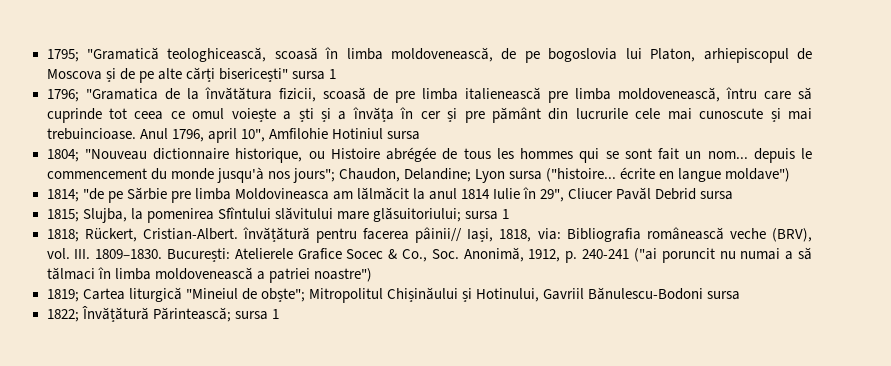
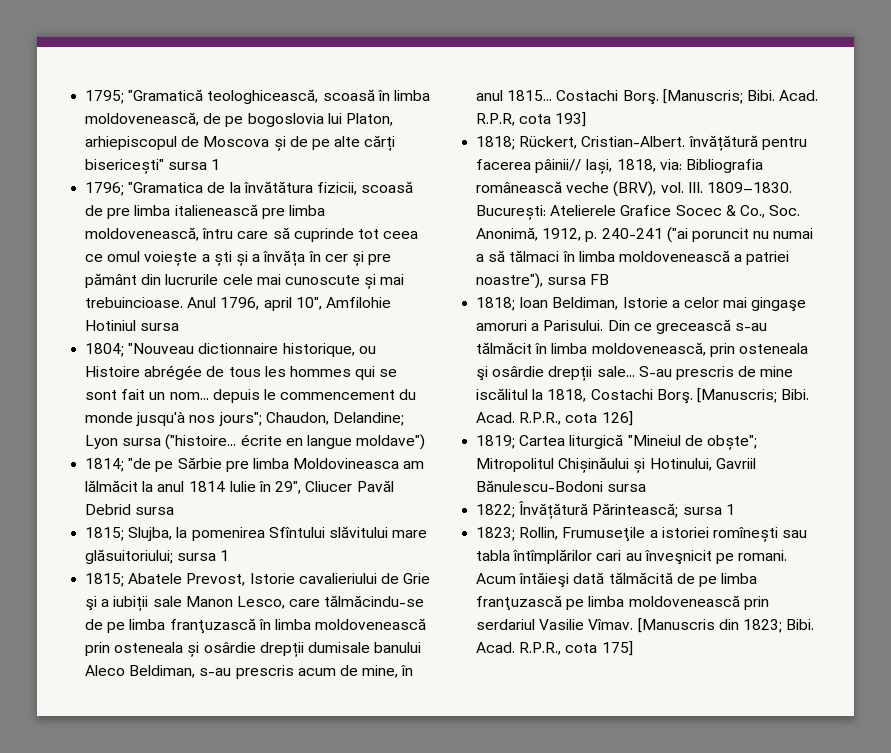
+ 1815; Abatele Prevost, Istorie cavalieriului de Grie şi a iubiții sale Manon Lesco, care tălmăcindu-se de pe limba franţuzască în limba moldovenească prin osteneala și osârdie drepții dumisale banului Aleco Beldiman, s-au prescris acum de mine, în anul 1815... Costachi Borş. [Manuscris; Bibi. Acad. R.P.R, cota 193]
- București: Atelierele Grafice Socec & Co., Soc. Anonimă, 1912, p. 240-241 ("ai poruncit nu numai a să tălmaci în limba moldovenească a patriei noastre")
+ București: Atelierele Grafice Socec & Co., Soc. Anonimă, 1912, p. 240-241 ("ai poruncit nu numai a să tălmaci în limba moldovenească a patriei noastre"), sursa FB
+ 1818; Ioan Beldiman, Istorie a celor mai gingaşe amoruri a Parisului. Din ce grecească s-au tălmăcit în limba moldovenească, prin osteneala şi osârdie drepții sale... S-au prescris de mine iscălitul la 1818, Costachi Borş. [Manuscris; Bibi. Acad. R.P.R., cota 126]
+ 1823; Rollin, Frumuseţile a istoriei romînești sau tabla întîmplărilor cari au înveşnicit pe romani. Acum întăieşi dată tălmăcită de pe limba franţuzască pe limba moldovenească prin serdariul Vasilie Vîmav. [Manuscris din 1823; Bibi. Acad. R.P.R., cota 175]

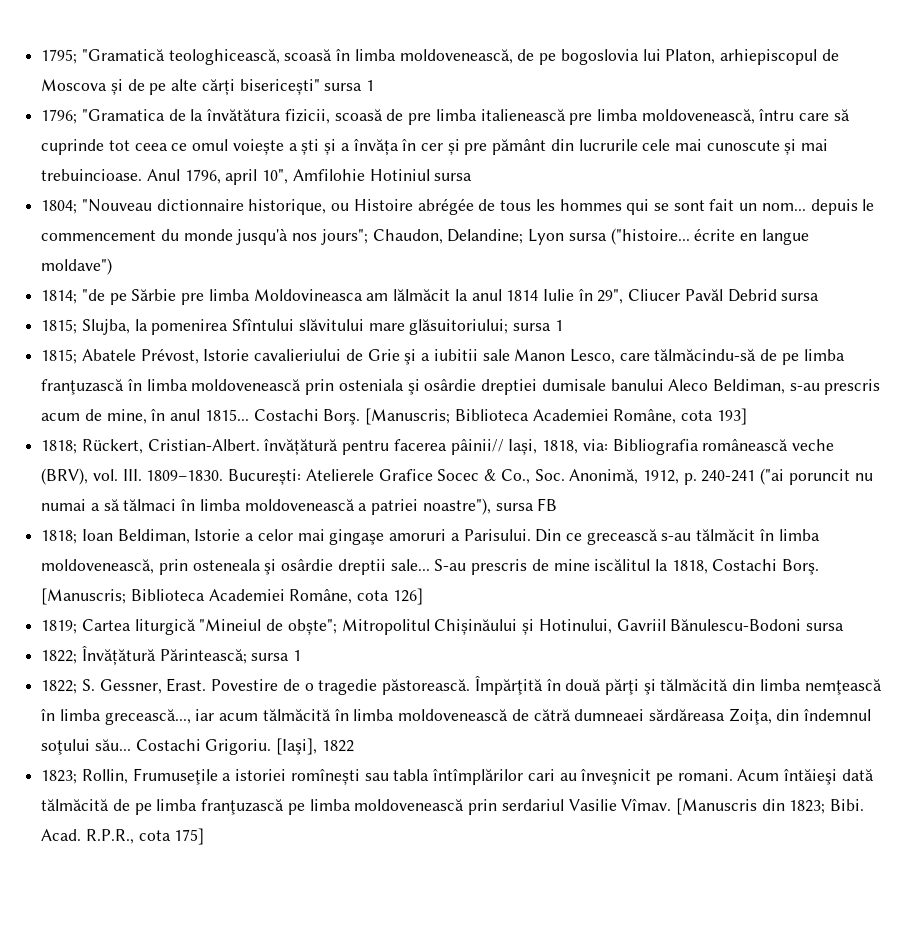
- 1815; Abatele Prevost, Istorie cavalieriului de Grie şi a iubiții sale Manon Lesco, care tălmăcindu-se de pe limba franţuzască în limba moldovenească prin osteneala și osârdie drepții dumisale banului Aleco Beldiman, s-au prescris acum de mine, în anul 1815...
+ 1815; Abatele Prévost, Istorie cavalieriului de Grie şi a iubitii sale Manon Lesco, care tălmăcindu-să de pe limba franţuzască în limba moldovenească prin osteniala şi osârdie dreptiei dumisale banului Aleco Beldiman, s-au prescris acum de mine, în anul 1815...
- [Manuscris; Bibi. Acad. R.P.R, cota 193]
+ [Manuscris; Biblioteca Academiei Române, cota 193]
- Din ce grecească s-au tălmăcit în limba moldovenească, prin osteneala şi osârdie drepții sale...
+ Din ce grecească s-au tălmăcit în limba moldovenească, prin osteneala şi osârdie dreptii sale...
- [Manuscris; Bibi. Acad. R.P.R., cota 126]
+ [Manuscris; Biblioteca Academiei Române, cota 126]
+ 1822; S. Gessner, Erast. Povestire de o tragedie păstorească. Împărţită în două părţi şi tălmăcită din limba nemţească în limba grecească..., iar acum tălmăcită în limba moldovenească de cătră dumneaei sărdăreasa Zoiţa, din îndemnul soţului său... Costachi Grigoriu. [Iaşi], 1822

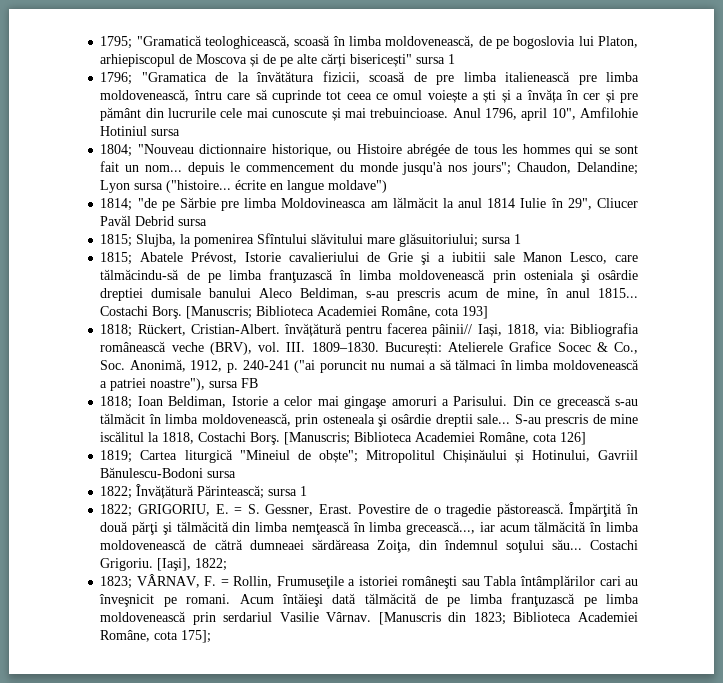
- 1822; S. Gessner, Erast.
+ 1822; GRIGORIU, E. = S. Gessner, Erast.
- [Iaşi], 1822
- 1823; Rollin, Frumuseţile a istoriei romînești sau tabla întîmplărilor cari au înveşnicit pe romani.
+ [Iaşi], 1822;
+ 1823; VÂRNAV, F. = Rollin, Frumuseţile a istoriei româneşti sau Tabla întâmplărilor cari au înveşnicit pe romani.
- Acum întăieşi dată tălmăcită de pe limba franţuzască pe limba moldovenească prin serdariul Vasilie Vîmav.
+ Acum întăieşi dată tălmăcită de pe limba franţuzască pe limba moldovenească prin serdariul Vasilie Vârnav.
- [Manuscris din 1823; Bibi. Acad. R.P.R., cota 175]
+ [Manuscris din 1823; Biblioteca Academiei Române, cota 175];

